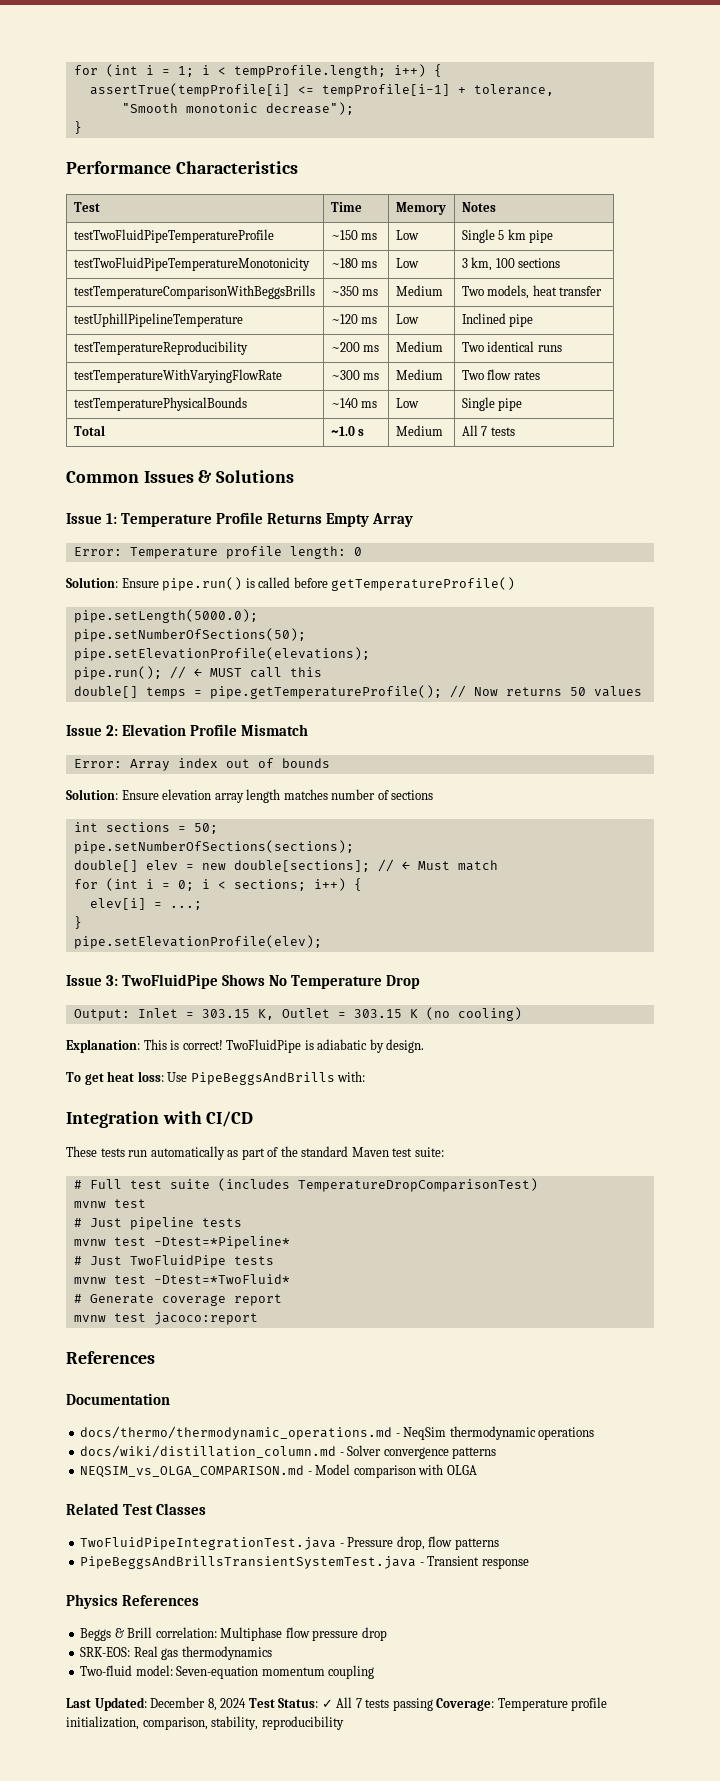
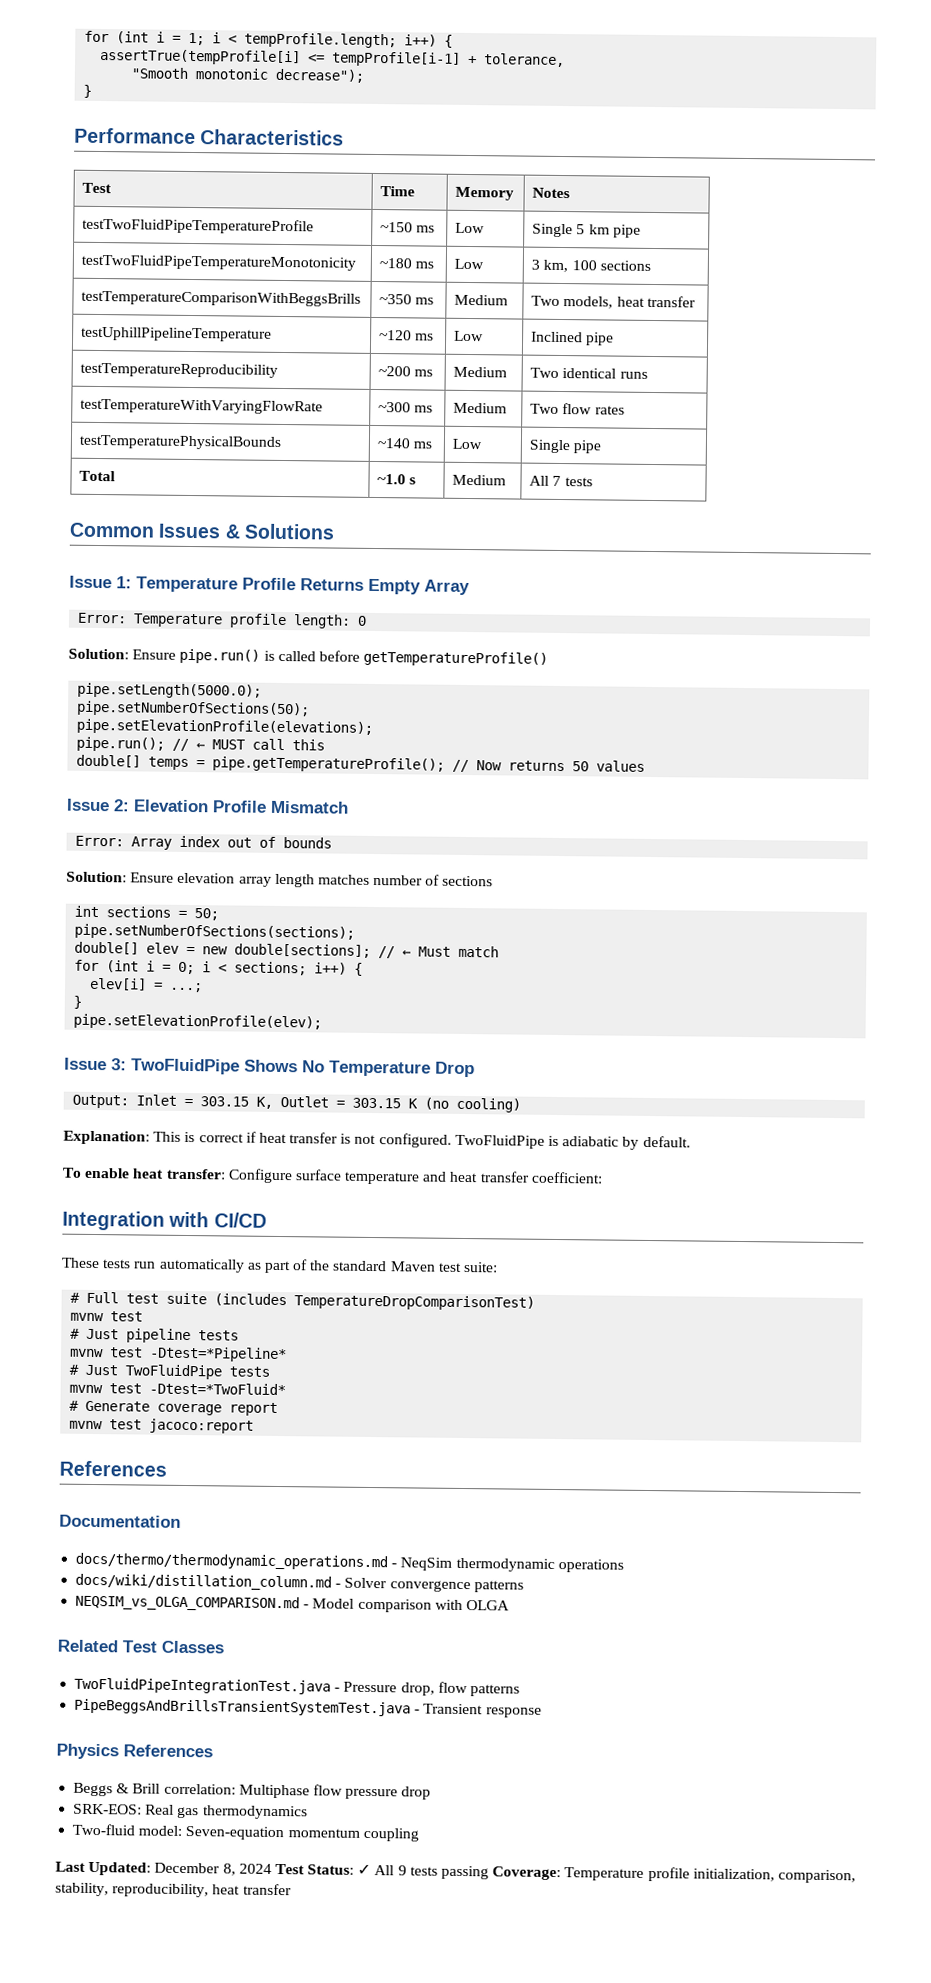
- Explanation: This is correct!
+ Explanation: This is correct if heat transfer is not configured.
- TwoFluidPipe is adiabatic by design.
+ TwoFluidPipe is adiabatic by default.
- To get heat loss: Use PipeBeggsAndBrills with:
+ To enable heat transfer: Configure surface temperature and heat transfer coefficient:
- Last Updated: December 8, 2024 Test Status: ✓ All 7 tests passing Coverage: Temperature profile initialization, comparison, stability, reproducibility
+ Last Updated: December 8, 2024 Test Status: ✓ All 9 tests passing Coverage: Temperature profile initialization, comparison, stability, reproducibility, heat transfer

